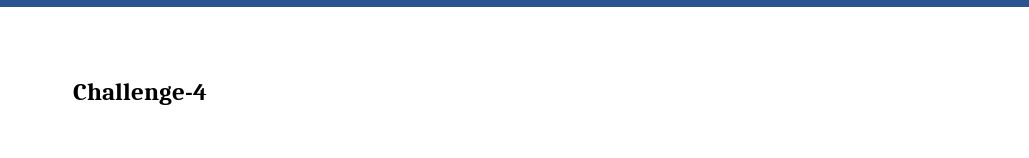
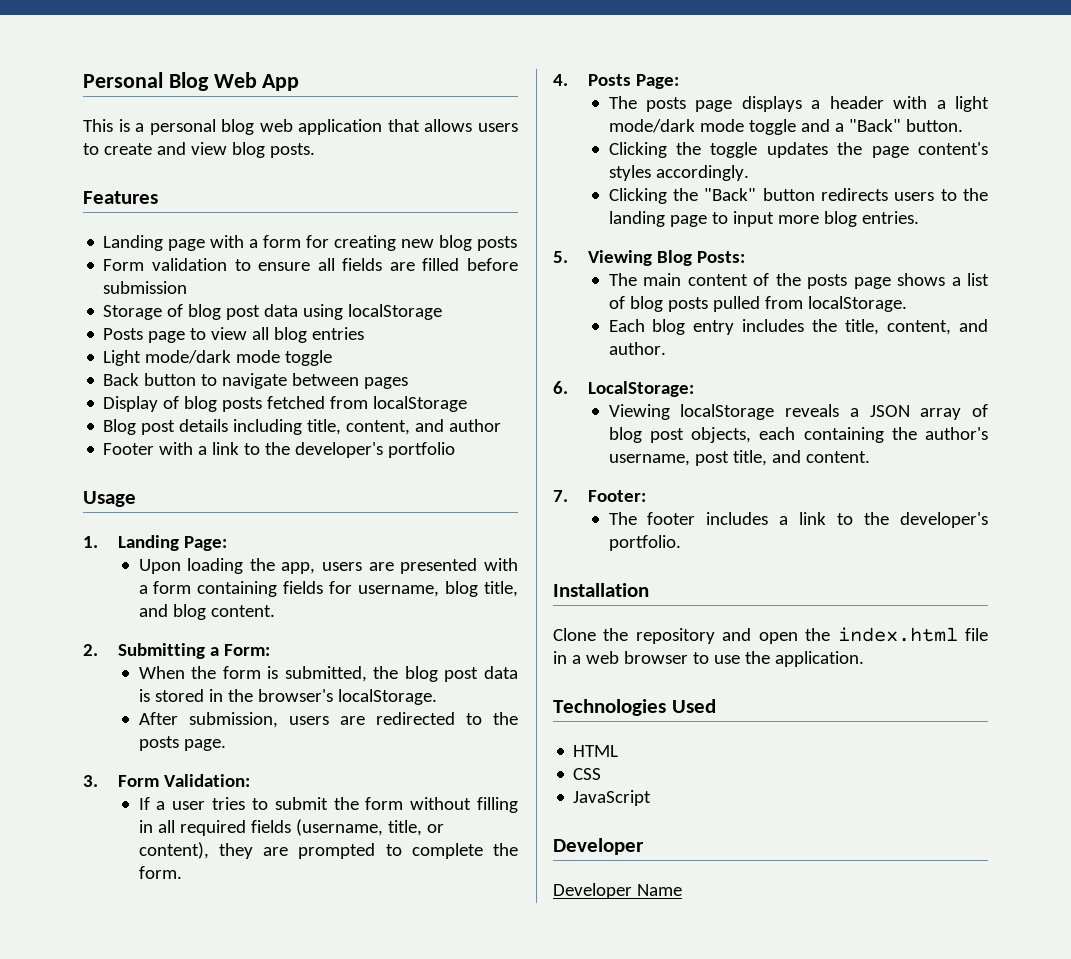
- Challenge-4
+ Personal Blog Web App
+ This is a personal blog web application that allows users to create and view blog posts.
+ Features
+ Landing page with a form for creating new blog posts
+ Form validation to ensure all fields are filled before submission
+ Storage of blog post data using localStorage
+ Posts page to view all blog entries
+ Light mode/dark mode toggle
+ Back button to navigate between pages
+ Display of blog posts fetched from localStorage
+ Blog post details including title, content, and author
+ Footer with a link to the developer's portfolio
+ Usage
+ 1. Landing Page:
+ Upon loading the app, users are presented with a form containing fields for username, blog title, and blog content.
+ 2. Submitting a Form:
+ When the form is submitted, the blog post data is stored in the browser's localStorage.
+ After submission, users are redirected to the posts page.
+ 3. Form Validation:
+ If a user tries to submit the form without filling in all required fields (username, title, or content), they are prompted to complete the form.
+ 4. Posts Page:
+ The posts page displays a header with a light mode/dark mode toggle and a "Back" button.
+ Clicking the toggle updates the page content's styles accordingly.
+ Clicking the "Back" button redirects users to the landing page to input more blog entries.
+ 5. Viewing Blog Posts:
+ The main content of the posts page shows a list of blog posts pulled from localStorage.
+ Each blog entry includes the title, content, and author.
+ 6. LocalStorage:
+ Viewing localStorage reveals a JSON array of blog post objects, each containing the author's username, post title, and content.
+ 7. Footer:
+ The footer includes a link to the developer's portfolio.
+ Installation
+ Clone the repository and open the index.html file in a web browser to use the application.
+ Technologies Used
+ HTML
+ CSS
+ JavaScript
+ Developer
+ Developer Name

